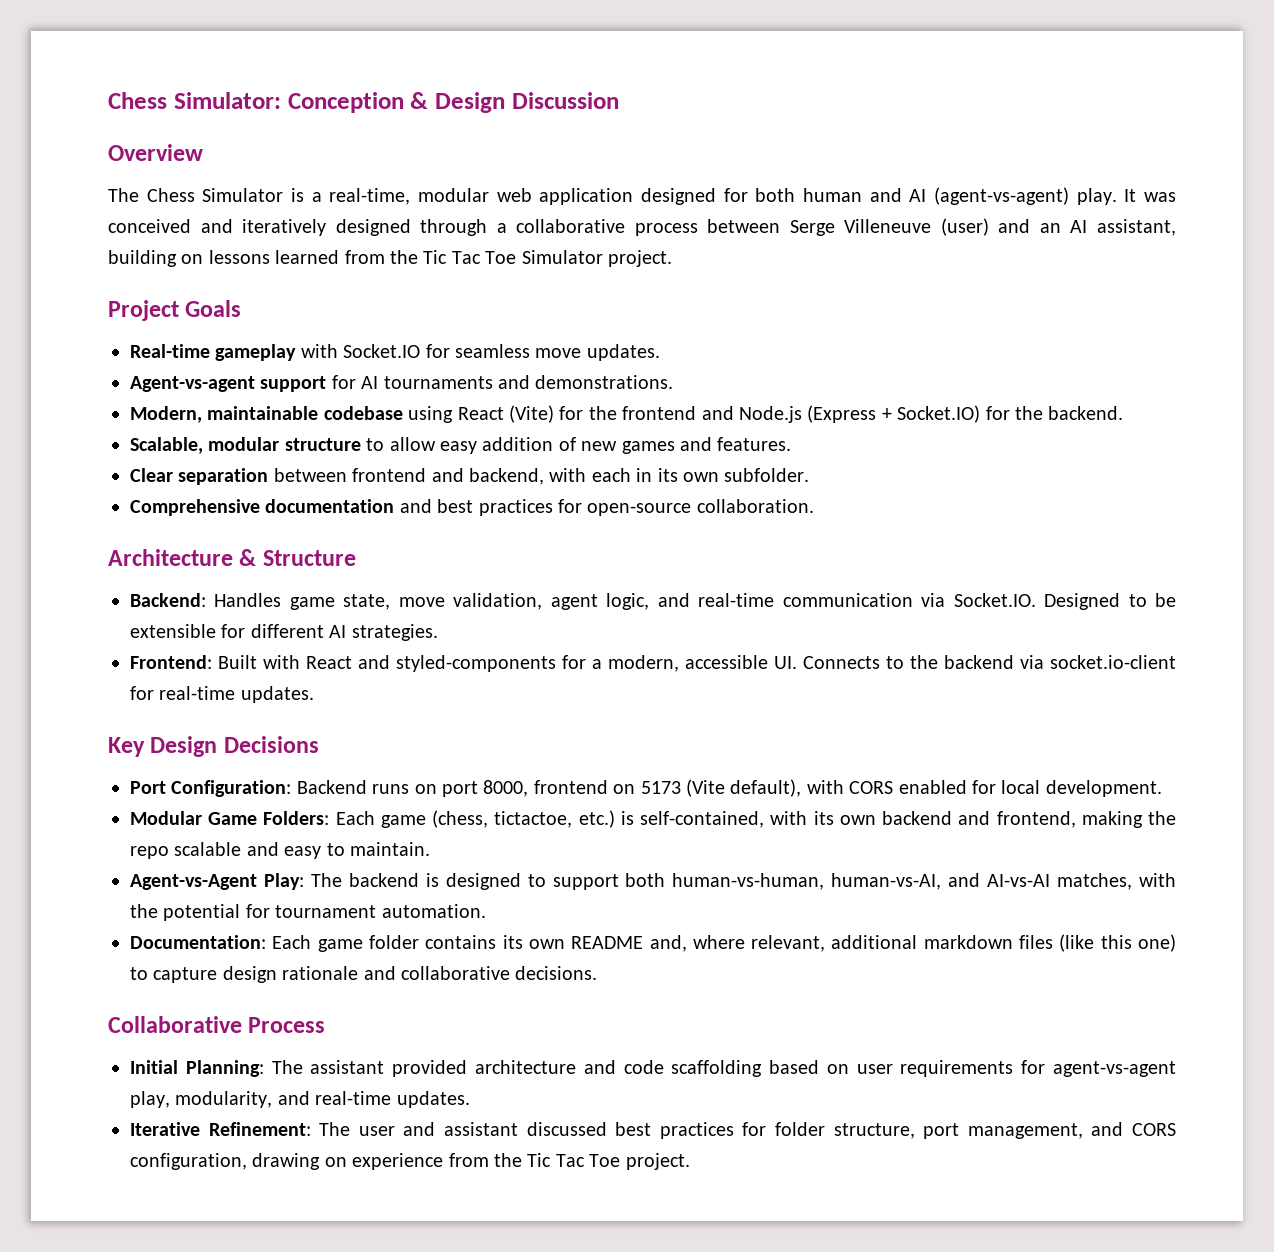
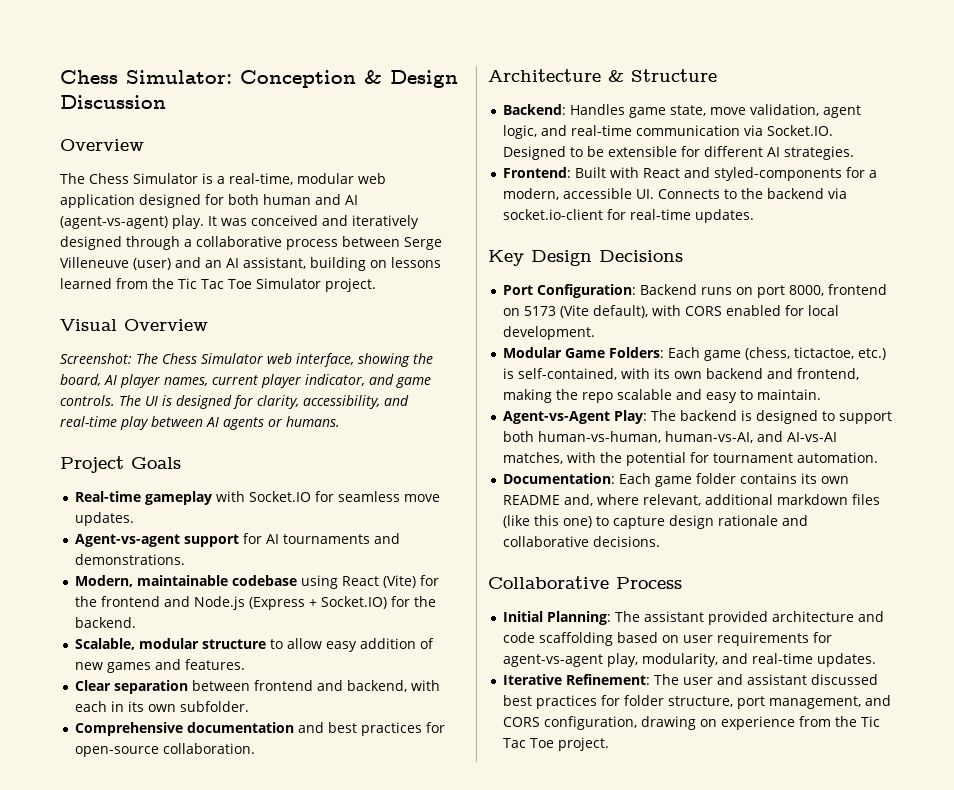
+ Visual Overview
+ Screenshot: The Chess Simulator web interface, showing the board, AI player names, current player indicator, and game controls. The UI is designed for clarity, accessibility, and real-time play between AI agents or humans.

